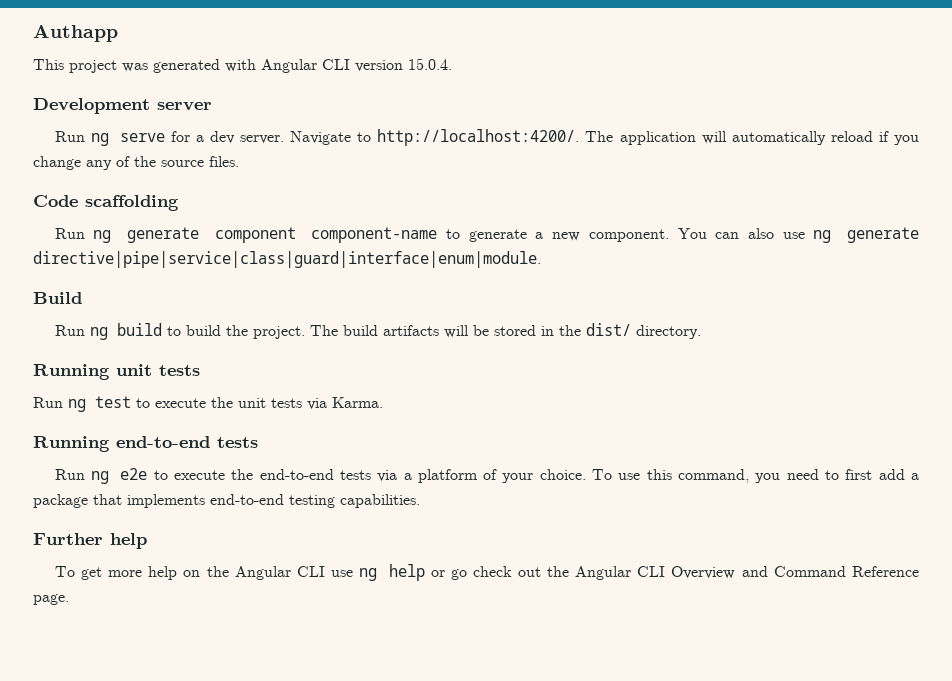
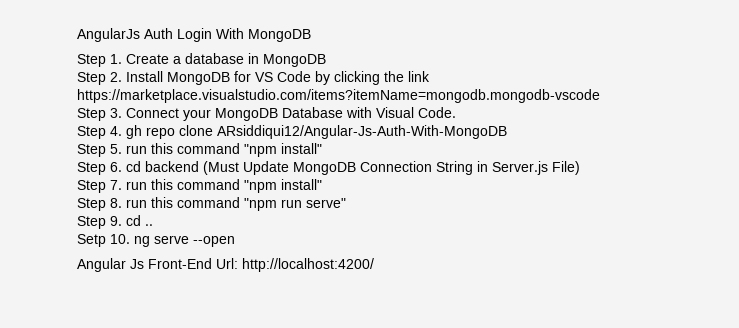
- Authapp
- This project was generated with Angular CLI version 15.0.4.
- Development server
- Run ng serve for a dev server. Navigate to http://localhost:4200/. The application will automatically reload if you change any of the source files.
- Code scaffolding
- Run ng generate component component-name to generate a new component. You can also use ng generate directive|pipe|service|class|guard|interface|enum|module.
- Build
- Run ng build to build the project. The build artifacts will be stored in the dist/ directory.
- Running unit tests
- Run ng test to execute the unit tests via Karma.
- Running end-to-end tests
- Run ng e2e to execute the end-to-end tests via a platform of your choice. To use this command, you need to first add a package that implements end-to-end testing capabilities.
- Further help
- To get more help on the Angular CLI use ng help or go check out the Angular CLI Overview and Command Reference page.
+ AngularJs Auth Login With MongoDB
+ Step 1. Create a database in MongoDB
+ Step 2. Install MongoDB for VS Code by clicking the link https://marketplace.visualstudio.com/items?itemName=mongodb.mongodb-vscode
+ Step 3. Connect your MongoDB Database with Visual Code.
+ Step 4. gh repo clone ARsiddiqui12/Angular-Js-Auth-With-MongoDB
+ Step 5. run this command "npm install"
+ Step 6. cd backend (Must Update MongoDB Connection String in Server.js File)
+ Step 7. run this command "npm install"
+ Step 8. run this command "npm run serve"
+ Step 9. cd ..
+ Setp 10. ng serve --open
+ Angular Js Front-End Url: http://localhost:4200/

